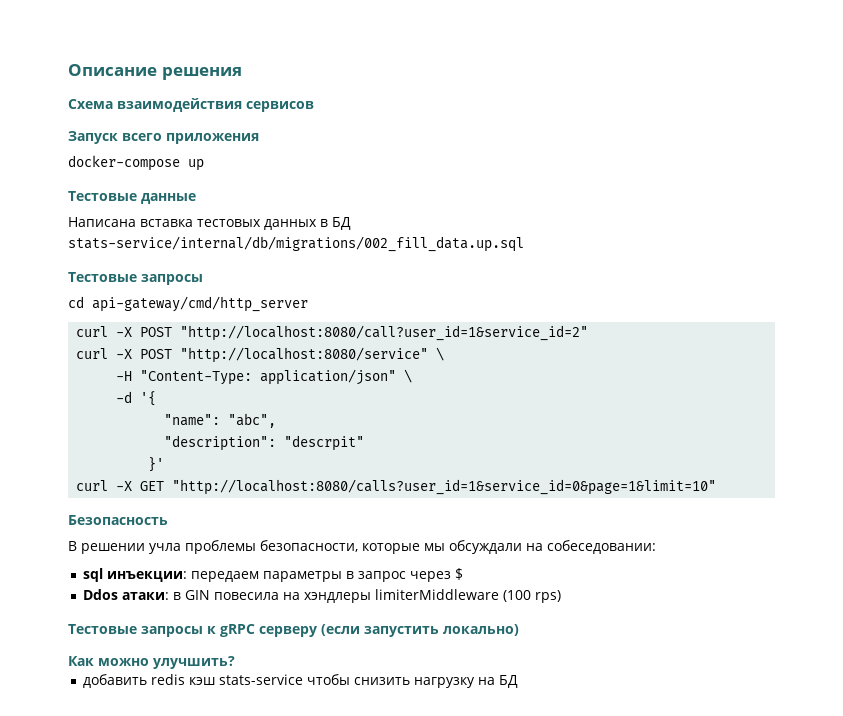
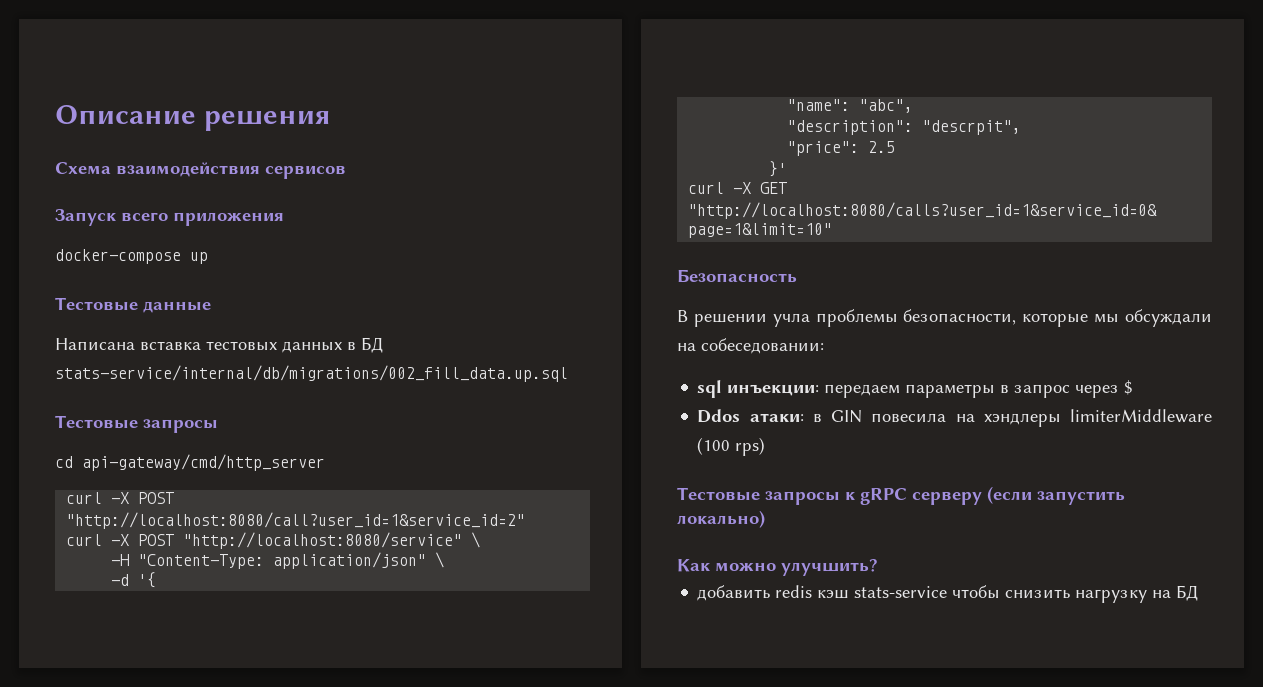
- "description": "descrpit"
+ "description": "descrpit",
+ "price": 2.5

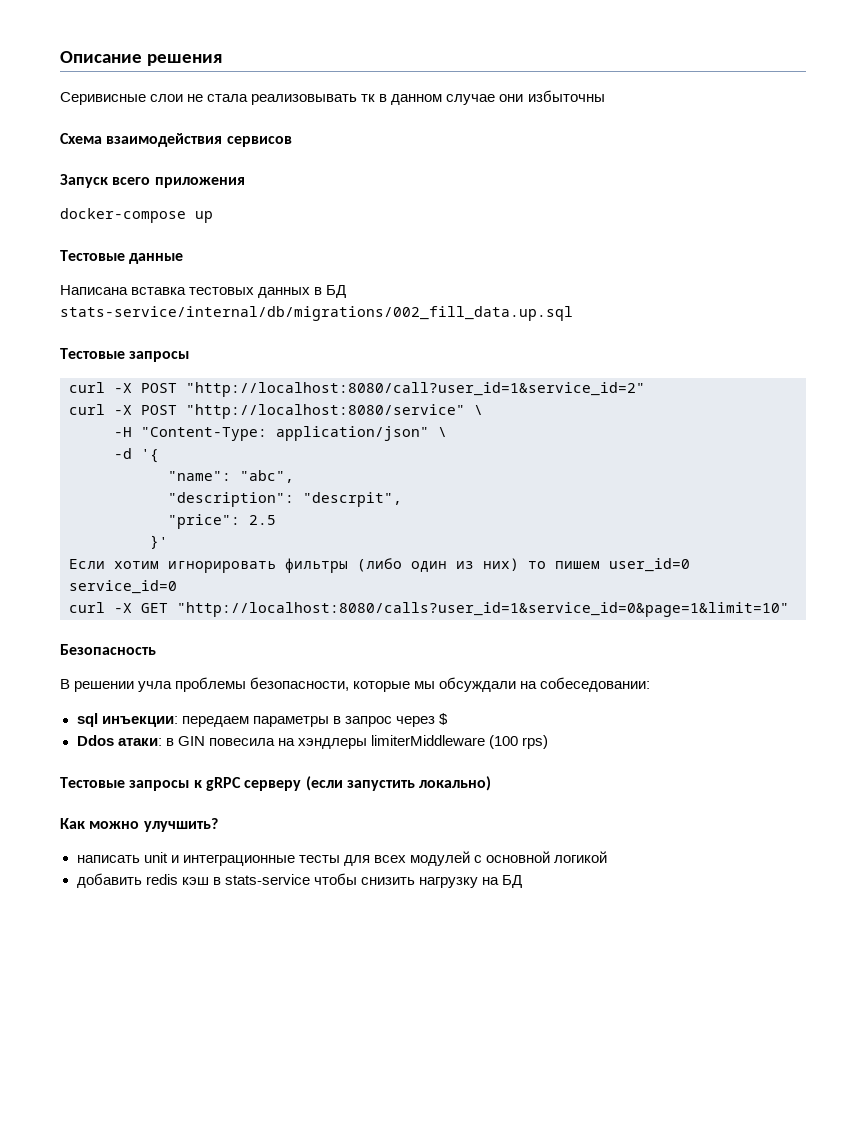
+ Серивисные слои не стала реализовывать тк в данном случае они избыточны
- cd api-gateway/cmd/http_server
+ Если хотим игнорировать фильтры (либо один из них) то пишем user_id=0 service_id=0
+ написать unit и интеграционные тесты для всех модулей с основной логикой
- добавить redis кэш stats-service чтобы снизить нагрузку на БД
+ добавить redis кэш в stats-service чтобы снизить нагрузку на БД

